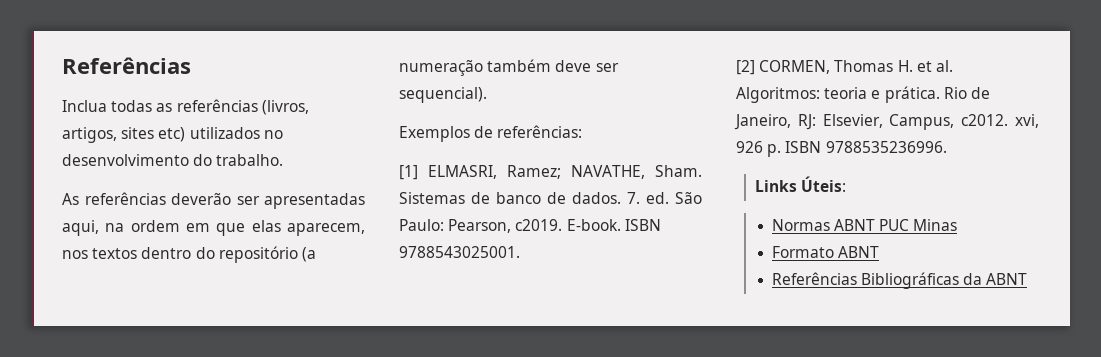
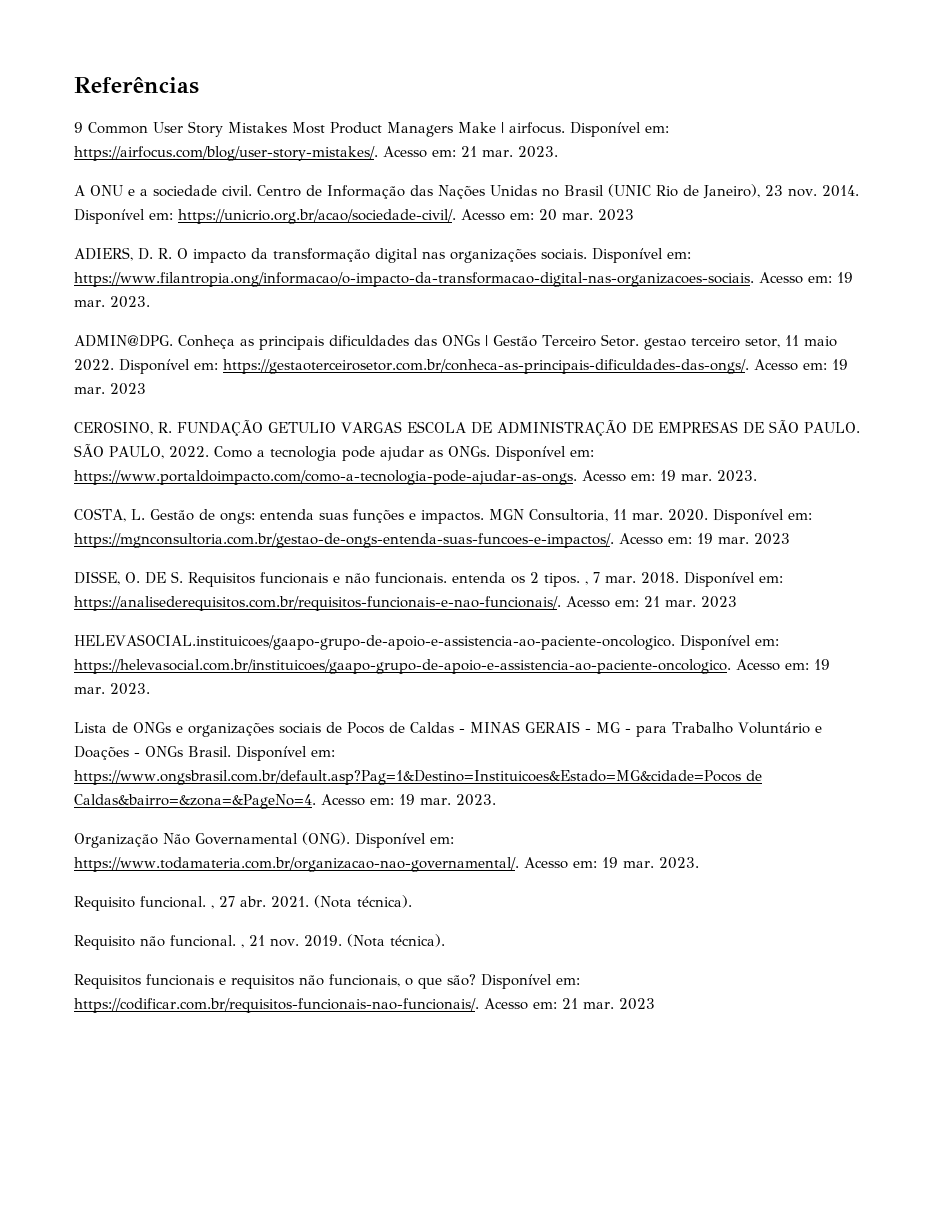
- Inclua todas as referências (livros, artigos, sites etc) utilizados no desenvolvimento do trabalho.
- As referências deverão ser apresentadas aqui, na ordem em que elas aparecem, nos textos dentro do repositório (a numeração também deve ser sequencial).
- Exemplos de referências:
- [1] ELMASRI, Ramez; NAVATHE, Sham. Sistemas de banco de dados. 7. ed. São Paulo: Pearson, c2019. E-book. ISBN 9788543025001.
- [2] CORMEN, Thomas H. et al. Algoritmos: teoria e prática. Rio de Janeiro, RJ: Elsevier, Campus, c2012. xvi, 926 p. ISBN 9788535236996.
- Links Úteis:
- Normas ABNT PUC Minas
- Formato ABNT
- Referências Bibliográficas da ABNT
+ 9 Common User Story Mistakes Most Product Managers Make | airfocus. Disponível em: https://airfocus.com/blog/user-story-mistakes/. Acesso em: 21 mar. 2023.
+ A ONU e a sociedade civil. Centro de Informação das Nações Unidas no Brasil (UNIC Rio de Janeiro), 23 nov. 2014. Disponível em: https://unicrio.org.br/acao/sociedade-civil/. Acesso em: 20 mar. 2023
+ ADIERS, D. R. O impacto da transformação digital nas organizações sociais. Disponível em: https://www.filantropia.ong/informacao/o-impacto-da-transformacao-digital-nas-organizacoes-sociais. Acesso em: 19 mar. 2023.
+ ADMIN@DPG. Conheça as principais dificuldades das ONGs | Gestão Terceiro Setor. gestao terceiro setor, 11 maio 2022. Disponível em: https://gestaoterceirosetor.com.br/conheca-as-principais-dificuldades-das-ongs/. Acesso em: 19 mar. 2023
+ CEROSINO, R. FUNDAÇÃO GETULIO VARGAS ESCOLA DE ADMINISTRAÇÃO DE EMPRESAS DE SÃO PAULO. SÃO PAULO, 2022. Como a tecnologia pode ajudar as ONGs. Disponível em: https://www.portaldoimpacto.com/como-a-tecnologia-pode-ajudar-as-ongs. Acesso em: 19 mar. 2023.
+ COSTA, L. Gestão de ongs: entenda suas funções e impactos. MGN Consultoria, 11 mar. 2020. Disponível em: https://mgnconsultoria.com.br/gestao-de-ongs-entenda-suas-funcoes-e-impactos/. Acesso em: 19 mar. 2023
+ DISSE, O. DE S. Requisitos funcionais e não funcionais. entenda os 2 tipos. , 7 mar. 2018. Disponível em: https://analisederequisitos.com.br/requisitos-funcionais-e-nao-funcionais/. Acesso em: 21 mar. 2023
+ HELEVASOCIAL.instituicoes/gaapo-grupo-de-apoio-e-assistencia-ao-paciente-oncologico. Disponível em: https://helevasocial.com.br/instituicoes/gaapo-grupo-de-apoio-e-assistencia-ao-paciente-oncologico. Acesso em: 19 mar. 2023.
+ Lista de ONGs e organizações sociais de Pocos de Caldas - MINAS GERAIS - MG - para Trabalho Voluntário e Doações - ONGs Brasil. Disponível em: https://www.ongsbrasil.com.br/default.asp?Pag=1&Destino=Instituicoes&Estado=MG&cidade=Pocos de Caldas&bairro=&zona=&PageNo=4. Acesso em: 19 mar. 2023.
+ Organização Não Governamental (ONG). Disponível em: https://www.todamateria.com.br/organizacao-nao-governamental/. Acesso em: 19 mar. 2023.
+ Requisito funcional. , 27 abr. 2021. (Nota técnica).
+ Requisito não funcional. , 21 nov. 2019. (Nota técnica).
+ Requisitos funcionais e requisitos não funcionais, o que são? Disponível em: https://codificar.com.br/requisitos-funcionais-nao-funcionais/. Acesso em: 21 mar. 2023

